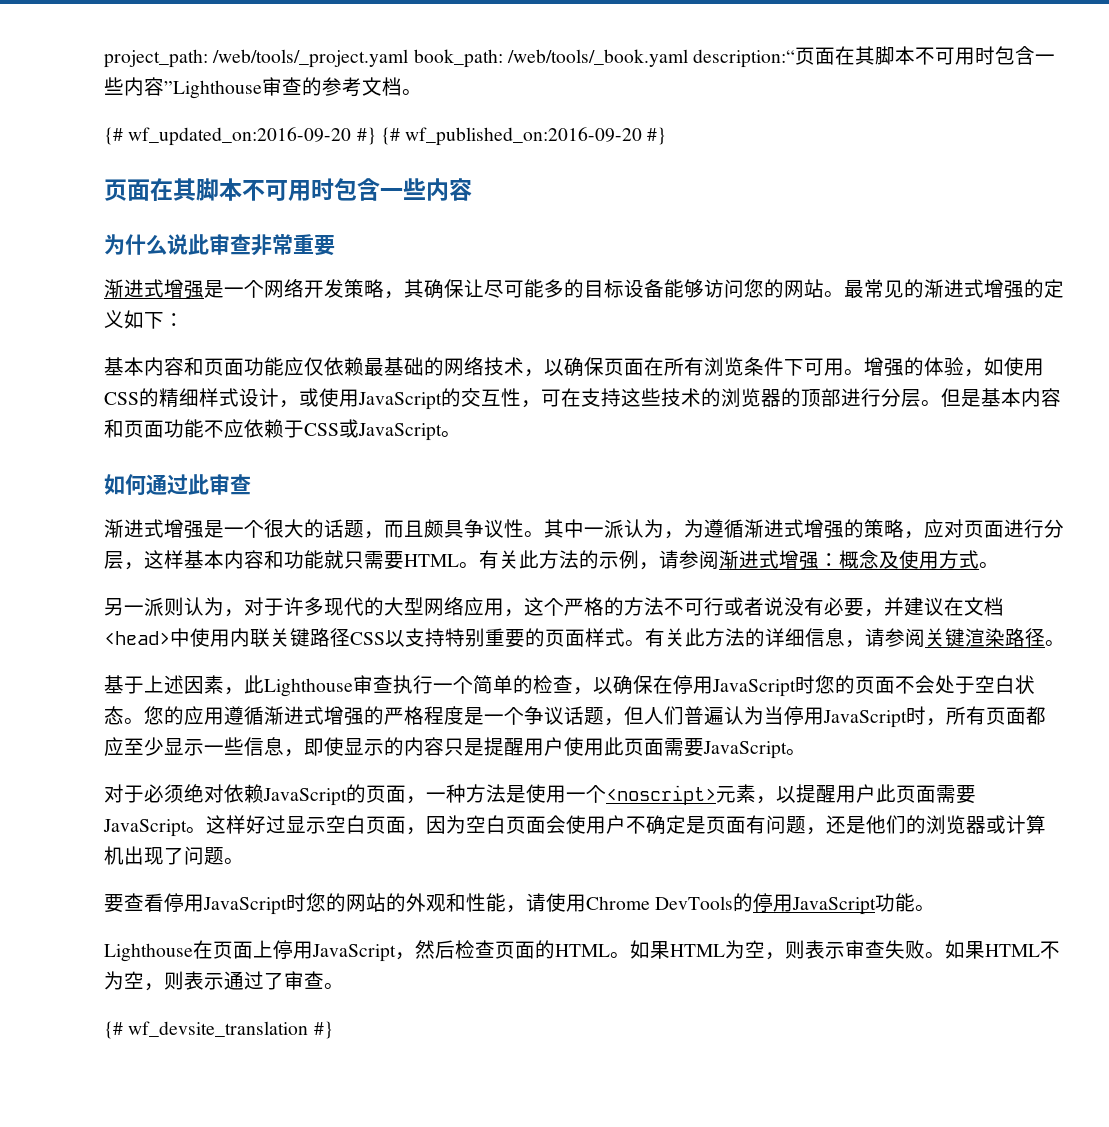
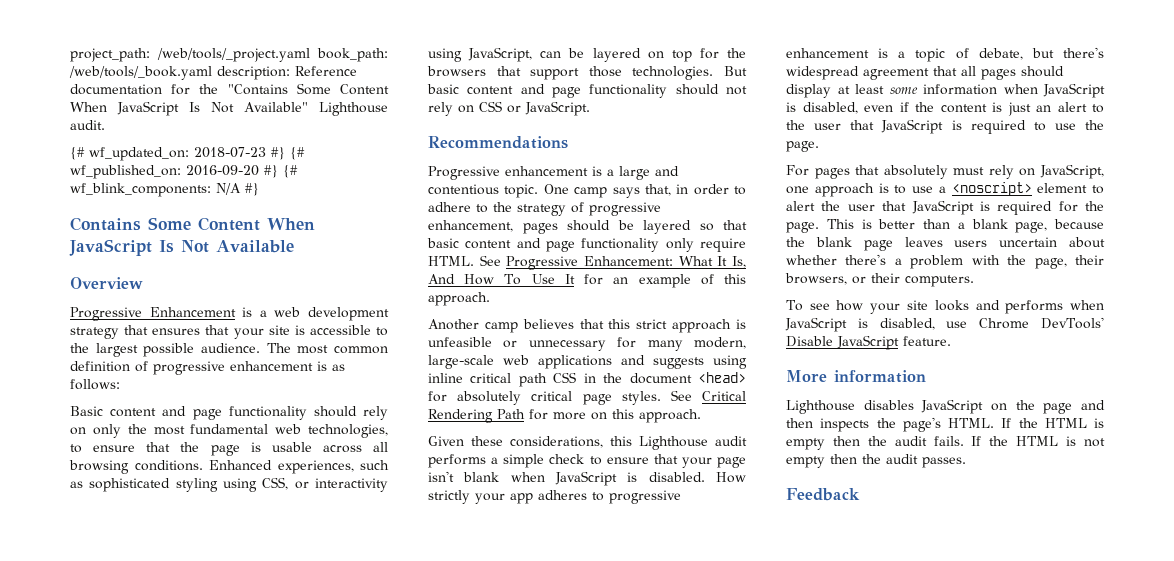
- project_path: /web/tools/_project.yaml book_path: /web/tools/_book.yaml description:“页面在其脚本不可用时包含一些内容”Lighthouse审查的参考文档。
- {# wf_updated_on:2016-09-20 #} {# wf_published_on:2016-09-20 #}
- 页面在其脚本不可用时包含一些内容
- 为什么说此审查非常重要
- 渐进式增强是一个网络开发策略，其确保让尽可能多的目标设备能够访问您的网站。最常见的渐进式增强的定义如下：
- 基本内容和页面功能应仅依赖最基础的网络技术，以确保页面在所有浏览条件下可用。增强的体验，如使用CSS的精细样式设计，或使用JavaScript的交互性，可在支持这些技术的浏览器的顶部进行分层。但是基本内容和页面功能不应依赖于CSS或JavaScript。
- 如何通过此审查
- 渐进式增强是一个很大的话题，而且颇具争议性。其中一派认为，为遵循渐进式增强的策略，应对页面进行分层，这样基本内容和功能就只需要HTML。有关此方法的示例，请参阅渐进式增强：概念及使用方式。
- 另一派则认为，对于许多现代的大型网络应用，这个严格的方法不可行或者说没有必要，并建议在文档<head>中使用内联关键路径CSS以支持特别重要的页面样式。有关此方法的详细信息，请参阅关键渲染路径。
- 基于上述因素，此Lighthouse审查执行一个简单的检查，以确保在停用JavaScript时您的页面不会处于空白状态。您的应用遵循渐进式增强的严格程度是一个争议话题，但人们普遍认为当停用JavaScript时，所有页面都应至少显示一些信息，即使显示的内容只是提醒用户使用此页面需要JavaScript。
- 对于必须绝对依赖JavaScript的页面，一种方法是使用一个<noscript>元素，以提醒用户此页面需要JavaScript。这样好过显示空白页面，因为空白页面会使用户不确定是页面有问题，还是他们的浏览器或计算机出现了问题。
- 要查看停用JavaScript时您的网站的外观和性能，请使用Chrome DevTools的停用JavaScript功能。
- Lighthouse在页面上停用JavaScript，然后检查页面的HTML。如果HTML为空，则表示审查失败。如果HTML不为空，则表示通过了审查。
- {# wf_devsite_translation #}
+ project_path: /web/tools/_project.yaml book_path: /web/tools/_book.yaml description: Reference documentation for the "Contains Some Content When JavaScript Is Not Available" Lighthouse audit.
+ {# wf_updated_on: 2018-07-23 #} {# wf_published_on: 2016-09-20 #} {# wf_blink_components: N/A #}
+ Contains Some Content When JavaScript Is Not Available
+ Overview
+ Progressive Enhancement is a web development strategy that ensures that your site is accessible to the largest possible audience. The most common definition of progressive enhancement is as follows:
+ Basic content and page functionality should rely on only the most fundamental web technologies, to ensure that the page is usable across all browsing conditions. Enhanced experiences, such as sophisticated styling using CSS, or interactivity using JavaScript, can be layered on top for the browsers that support those technologies. But basic content and page functionality should not rely on CSS or JavaScript.
+ Recommendations
+ Progressive enhancement is a large and contentious topic. One camp says that, in order to adhere to the strategy of progressive enhancement, pages should be layered so that basic content and page functionality only require HTML. See Progressive Enhancement: What It Is, And How To Use It for an example of this approach.
+ Another camp believes that this strict approach is unfeasible or unnecessary for many modern, large-scale web applications and suggests using inline critical path CSS in the document <head> for absolutely critical page styles. See Critical Rendering Path for more on this approach.
+ Given these considerations, this Lighthouse audit performs a simple check to ensure that your page isn't blank when JavaScript is disabled. How strictly your app adheres to progressive enhancement is a topic of debate, but there's widespread agreement that all pages should display at least some information when JavaScript is disabled, even if the content is just an alert to the user that JavaScript is required to use the page.
+ For pages that absolutely must rely on JavaScript, one approach is to use a <noscript> element to alert the user that JavaScript is required for the page. This is better than a blank page, because the blank page leaves users uncertain about whether there's a problem with the page, their browsers, or their computers.
+ To see how your site looks and performs when JavaScript is disabled, use Chrome DevTools' Disable JavaScript feature.
+ More information
+ Lighthouse disables JavaScript on the page and then inspects the page's HTML. If the HTML is empty then the audit fails. If the HTML is not empty then the audit passes.
+ Feedback

